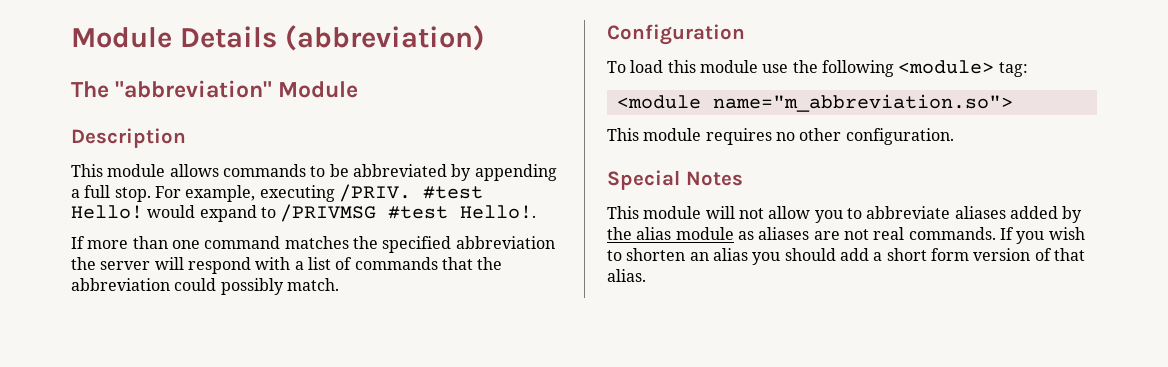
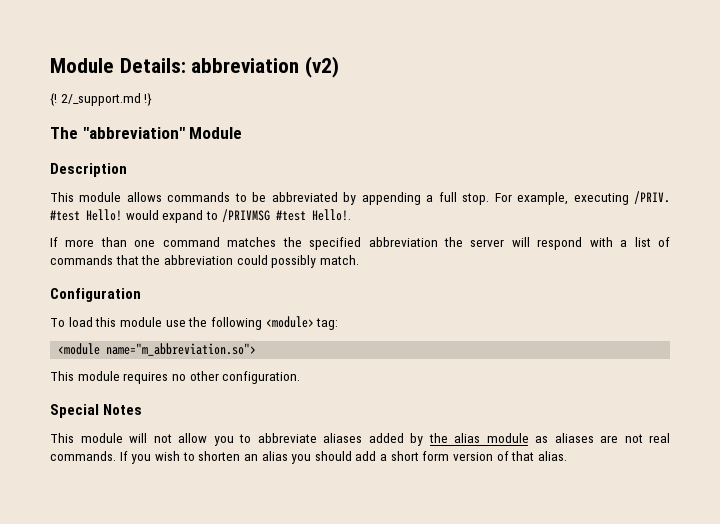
- Module Details (abbreviation)
+ Module Details: abbreviation (v2)
+ {! 2/_support.md !}

